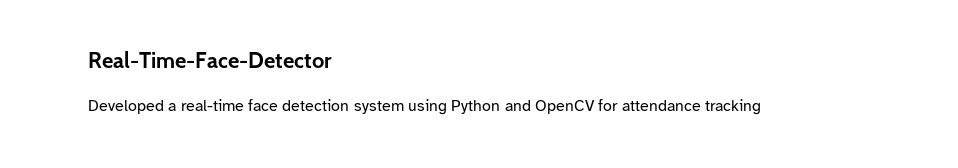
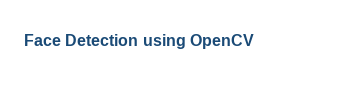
- Real-Time-Face-Detector
- Developed a real-time face detection system using Python and OpenCV for attendance tracking
+ Face Detection using OpenCV

